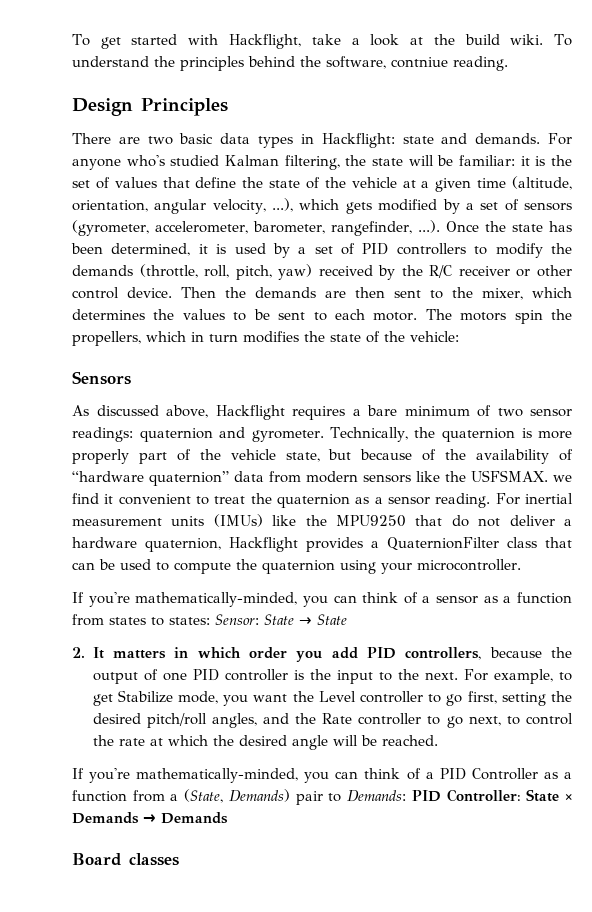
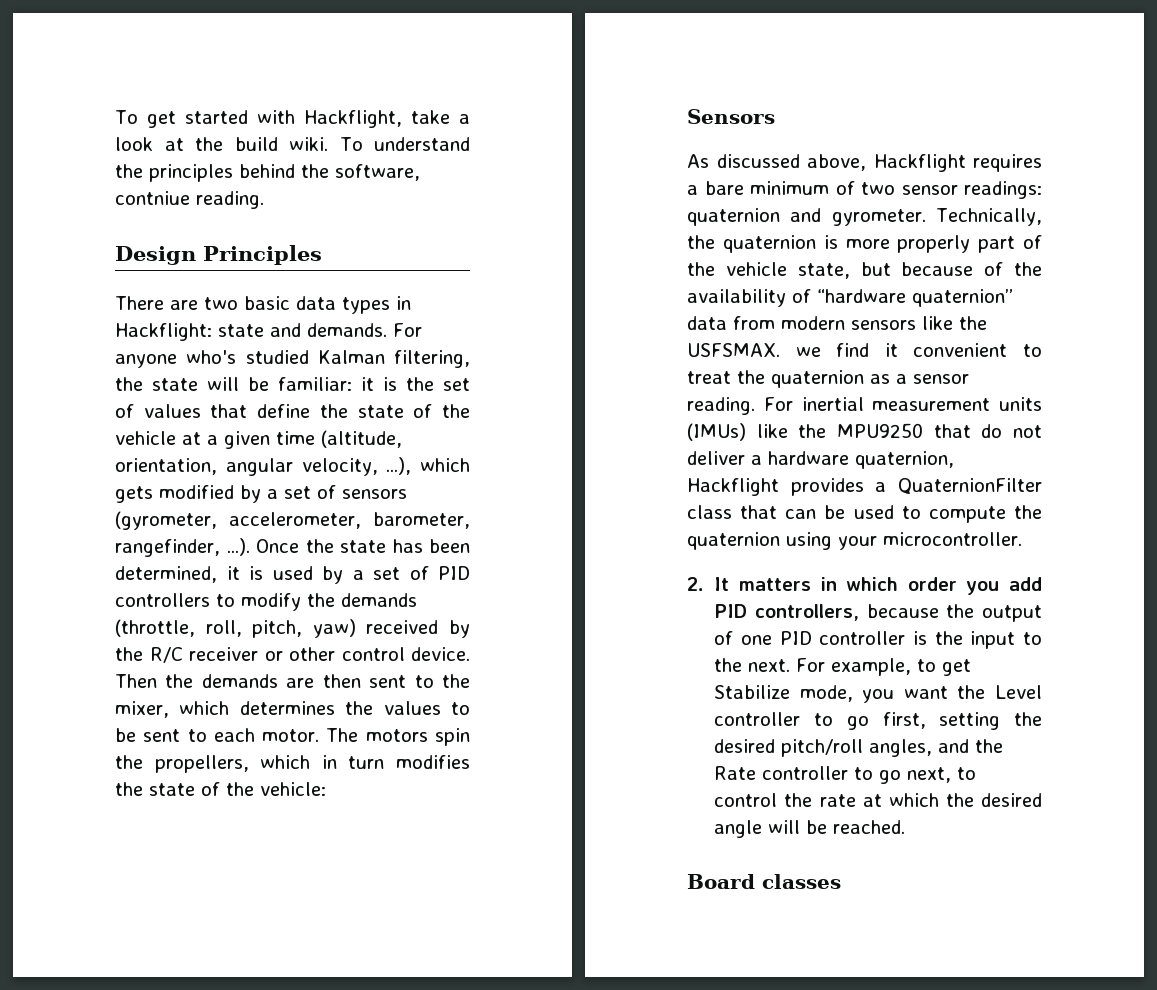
- If you're mathematically-minded, you can think of a sensor as a function from states to states: Sensor: State → State
- If you're mathematically-minded, you can think of a PID Controller as a function from a (State, Demands) pair to Demands: PID Controller: State × Demands → Demands

